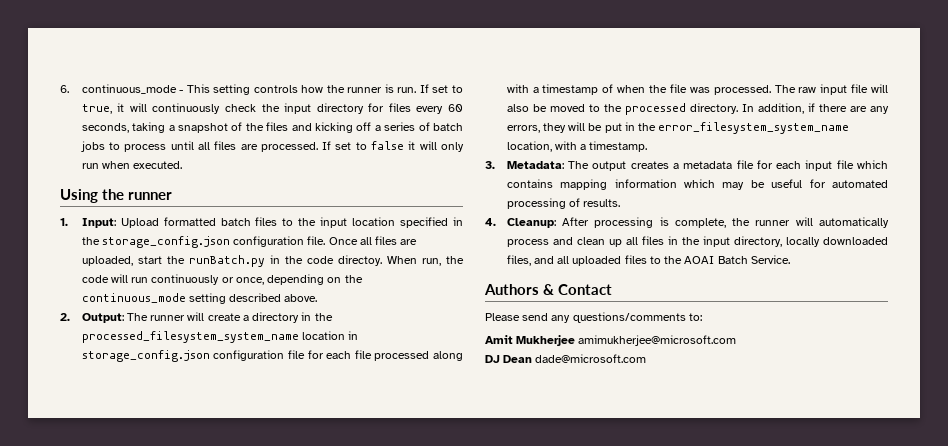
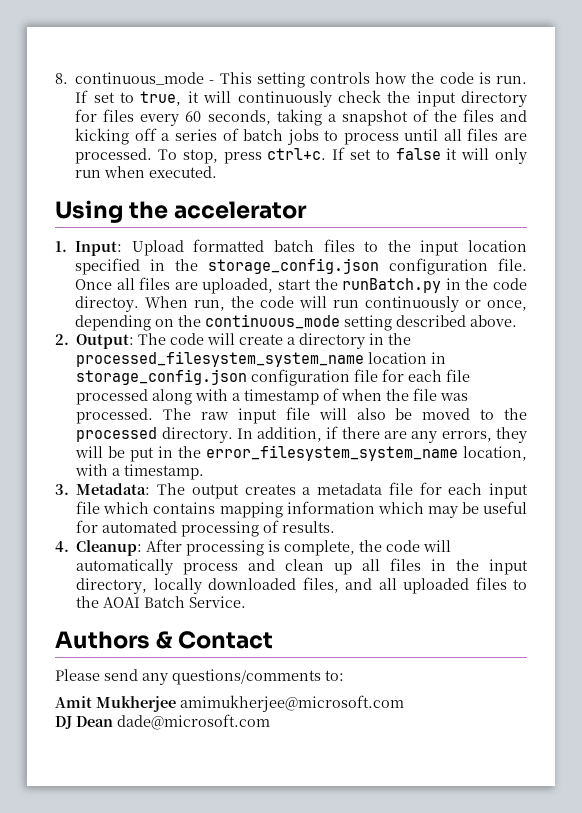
- 6. continuous_mode - This setting controls how the runner is run.
+ 8. continuous_mode - This setting controls how the code is run.
+ To stop, press ctrl+c.
- Using the runner
+ Using the accelerator
- 2. Output: The runner will create a directory in the processed_filesystem_system_name location in storage_config.json configuration file for each file processed along with a timestamp of when the file was processed.
+ 2. Output: The code will create a directory in the processed_filesystem_system_name location in storage_config.json configuration file for each file processed along with a timestamp of when the file was processed.
- 4. Cleanup: After processing is complete, the runner will automatically process and clean up all files in the input directory, locally downloaded files, and all uploaded files to the AOAI Batch Service.
+ 4. Cleanup: After processing is complete, the code will automatically process and clean up all files in the input directory, locally downloaded files, and all uploaded files to the AOAI Batch Service.

